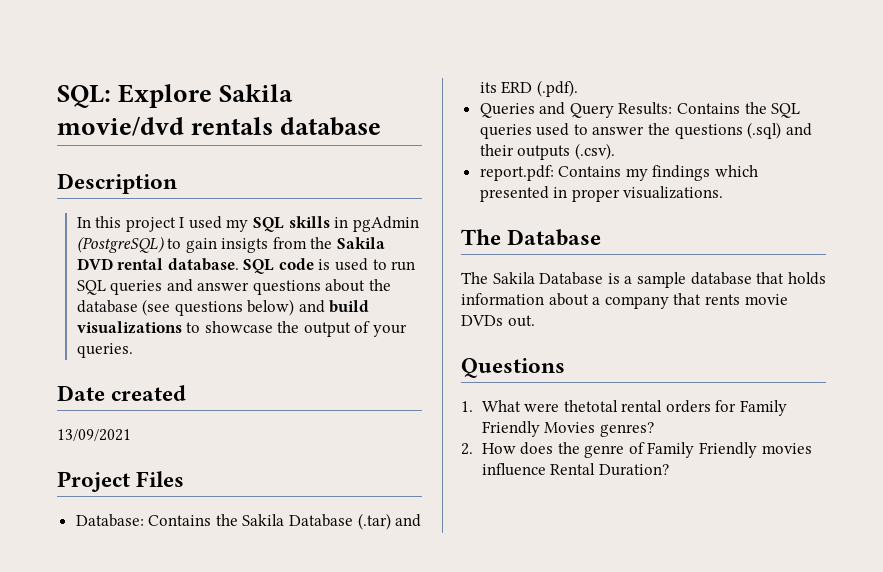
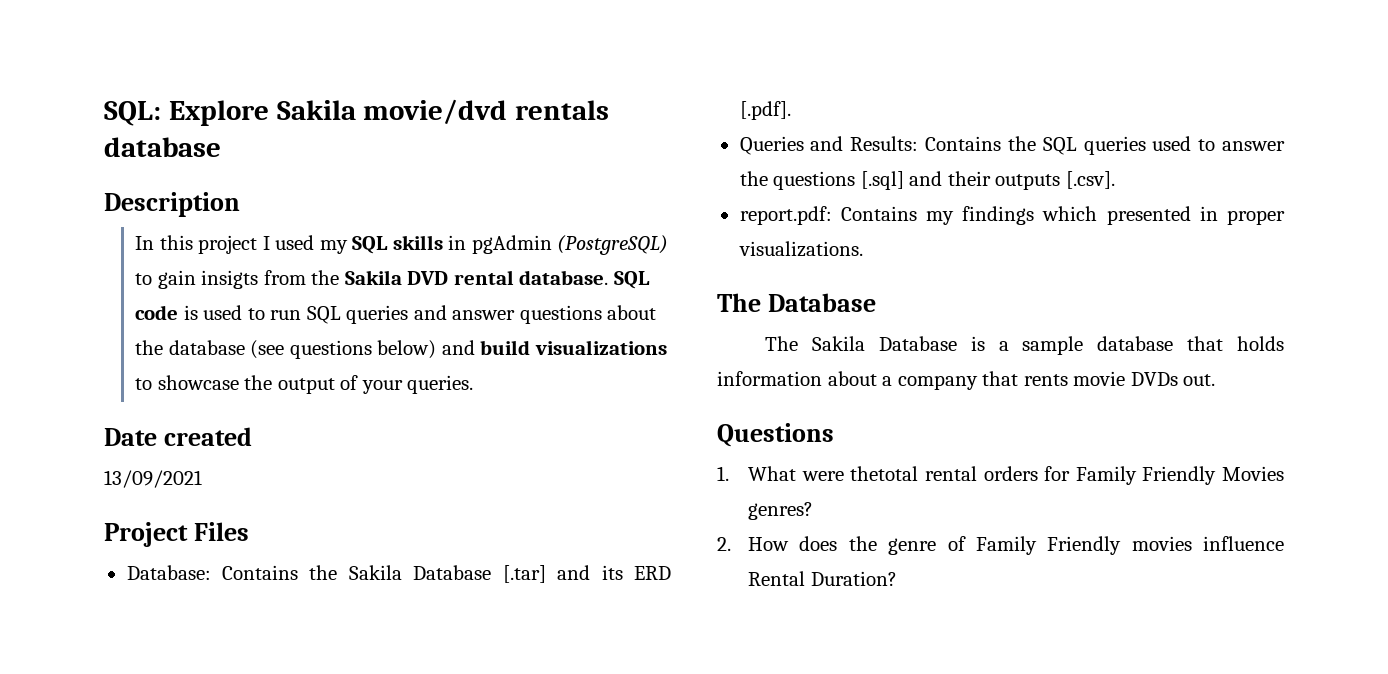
- Database: Contains the Sakila Database (.tar) and its ERD (.pdf).
+ Database: Contains the Sakila Database [.tar] and its ERD [.pdf].
- Queries and Query Results: Contains the SQL queries used to answer the questions (.sql) and their outputs (.csv).
+ Queries and Results: Contains the SQL queries used to answer the questions [.sql] and their outputs [.csv].

